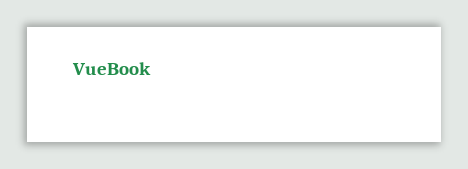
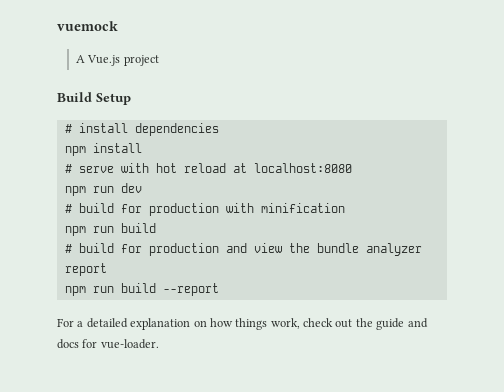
- VueBook
+ vuemock
+ A Vue.js project
+ Build Setup
+ # install dependencies
+ npm install
+ # serve with hot reload at localhost:8080
+ npm run dev
+ # build for production with minification
+ npm run build
+ # build for production and view the bundle analyzer report
+ npm run build --report
+ For a detailed explanation on how things work, check out the guide and docs for vue-loader.

